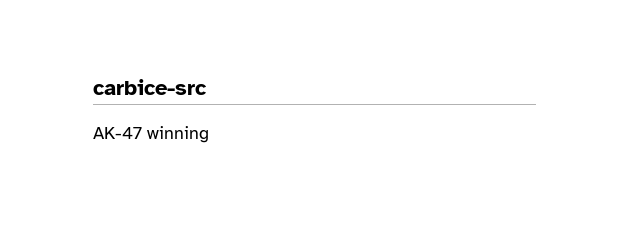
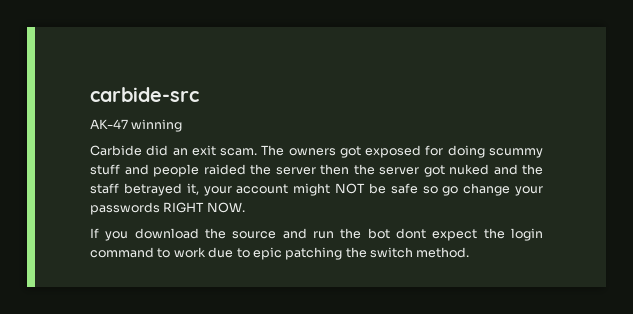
- carbice-src
+ carbide-src
+ Carbide did an exit scam. The owners got exposed for doing scummy stuff and people raided the server then the server got nuked and the staff betrayed it, your account might NOT be safe so go change your passwords RIGHT NOW.
+ If you download the source and run the bot dont expect the login command to work due to epic patching the switch method.

